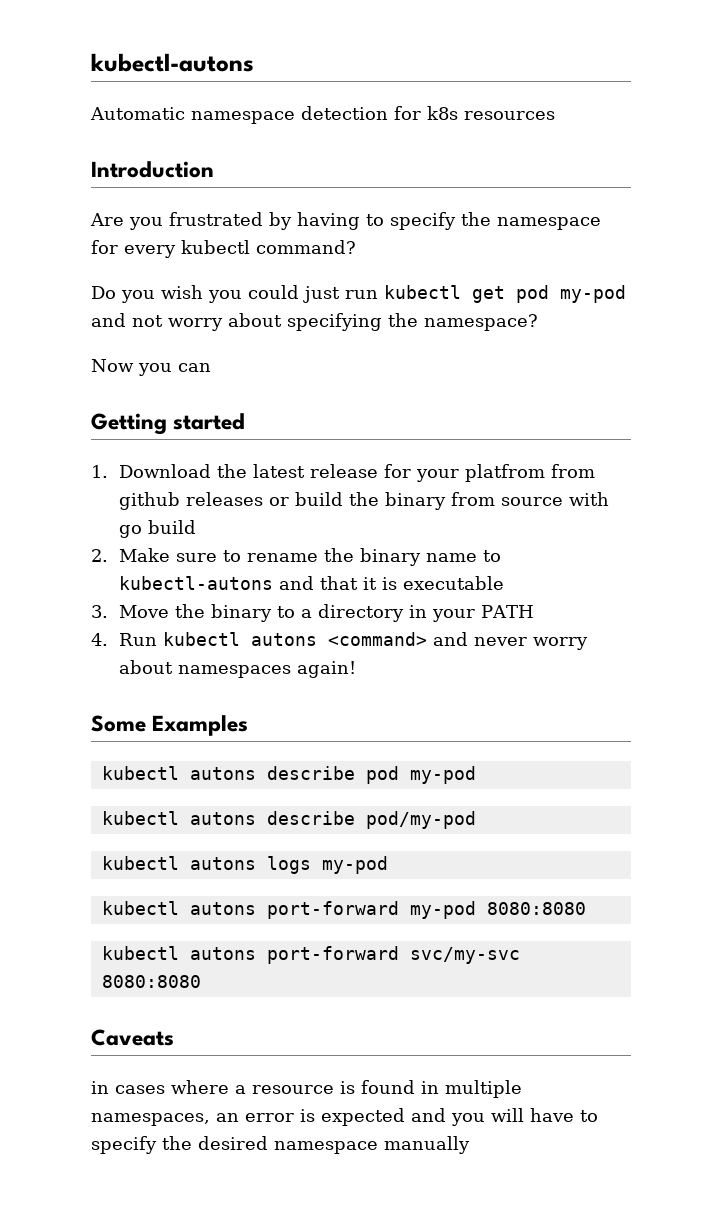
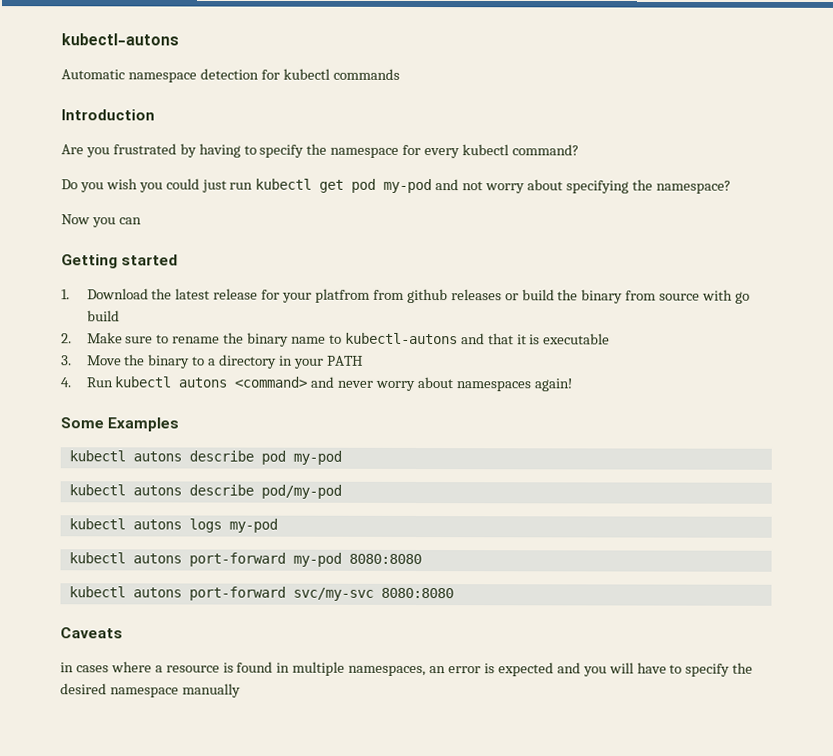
- Automatic namespace detection for k8s resources
+ Automatic namespace detection for kubectl commands

